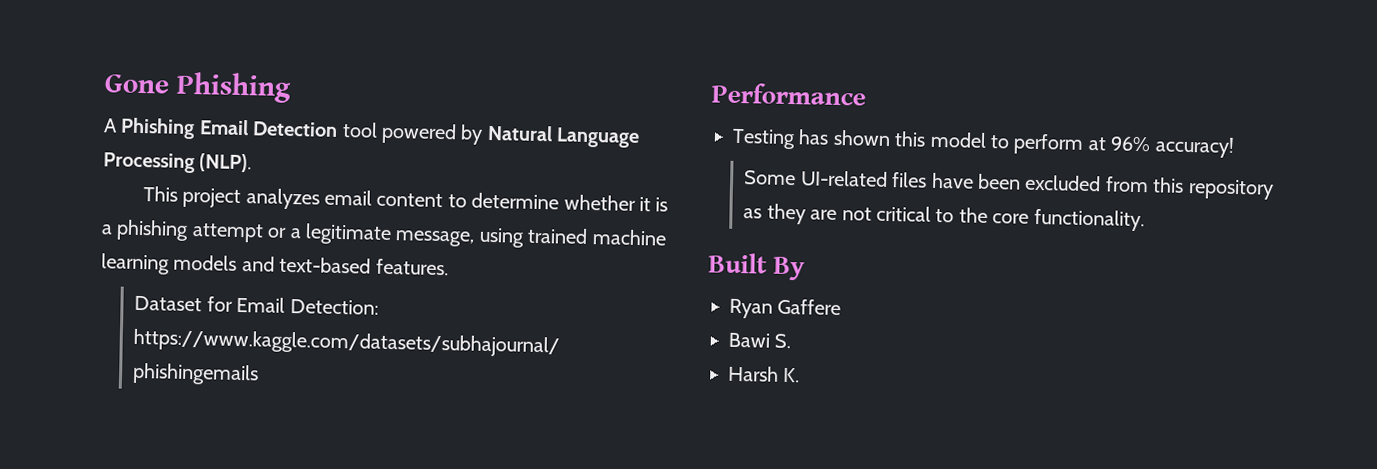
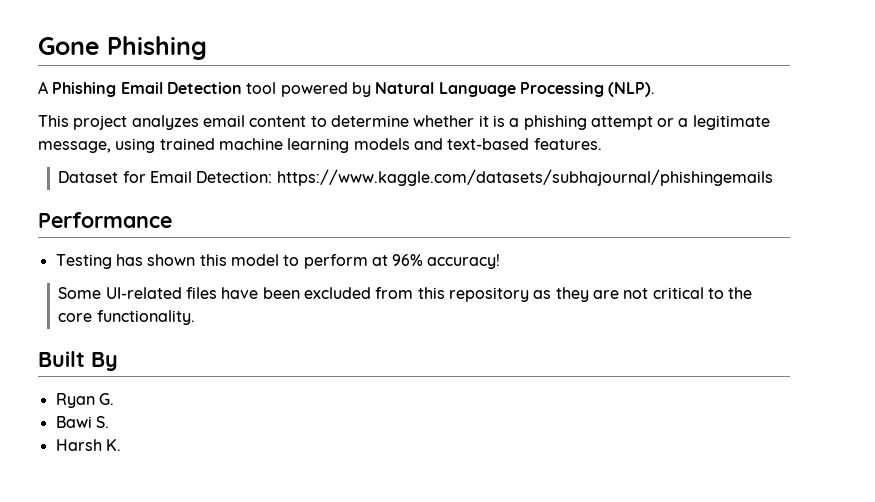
- Ryan Gaffere
+ Ryan G.

